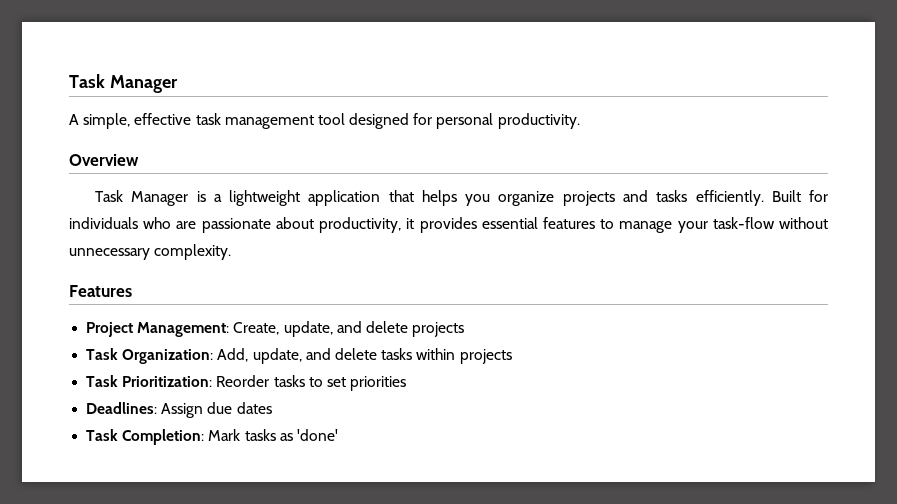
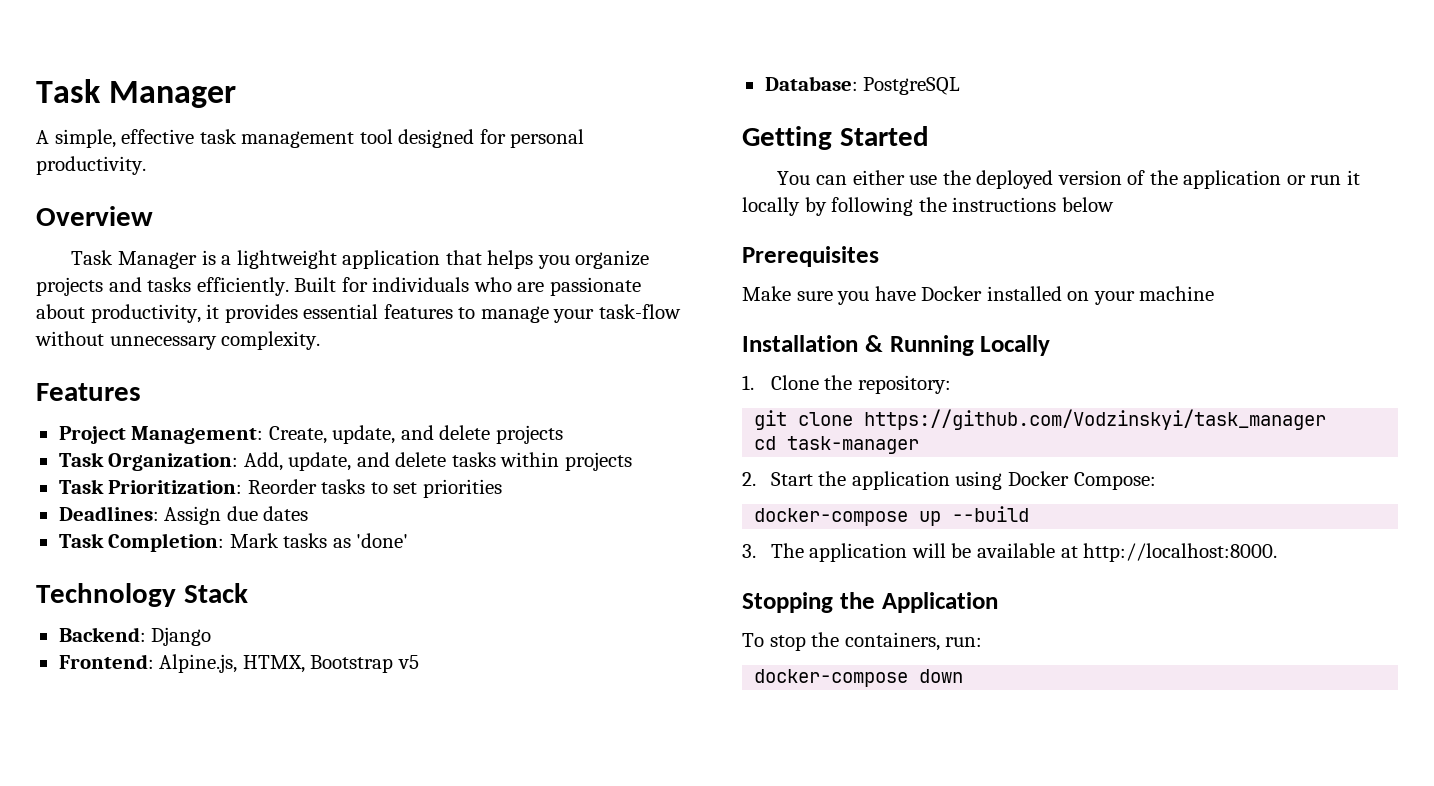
+ Technology Stack
+ Backend: Django
+ Frontend: Alpine.js, HTMX, Bootstrap v5
+ Database: PostgreSQL
+ Getting Started
+ You can either use the deployed version of the application or run it locally by following the instructions below
+ Prerequisites
+ Make sure you have Docker installed on your machine
+ Installation & Running Locally
+ 1. Clone the repository:
+ git clone https://github.com/Vodzinskyi/task_manager
+ cd task-manager
+ 2. Start the application using Docker Compose:
+ docker-compose up --build
+ 3. The application will be available at http://localhost:8000.
+ Stopping the Application
+ To stop the containers, run:
+ docker-compose down

